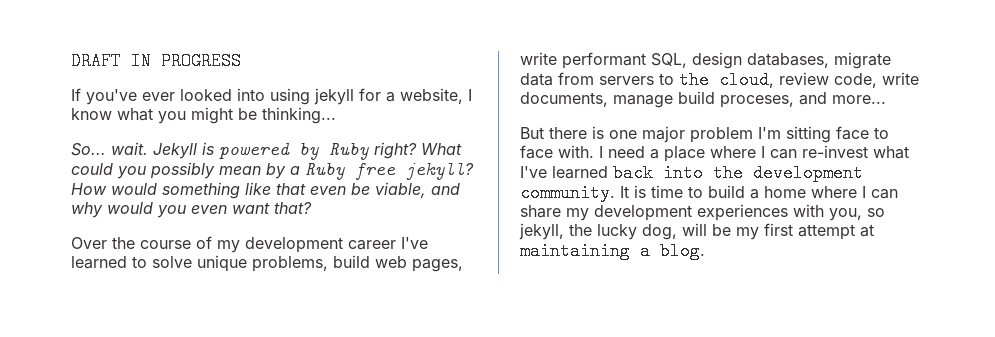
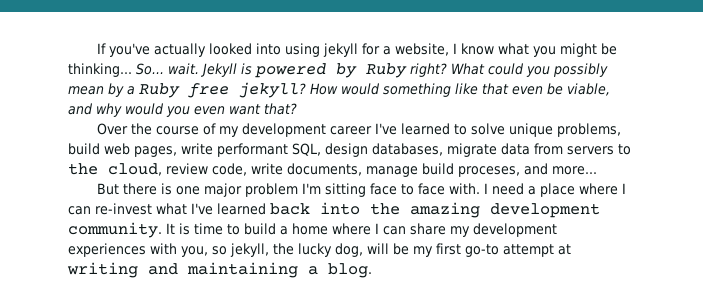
- DRAFT IN PROGRESS
- If you've ever looked into using jekyll for a website, I know what you might be thinking...
- So... wait.
+ If you've actually looked into using jekyll for a website, I know what you might be thinking... So... wait.
- I need a place where I can re-invest what I've learned back into the development community.
+ I need a place where I can re-invest what I've learned back into the amazing development community.
- It is time to build a home where I can share my development experiences with you, so jekyll, the lucky dog, will be my first attempt at maintaining a blog.
+ It is time to build a home where I can share my development experiences with you, so jekyll, the lucky dog, will be my first go-to attempt at writing and maintaining a blog.

